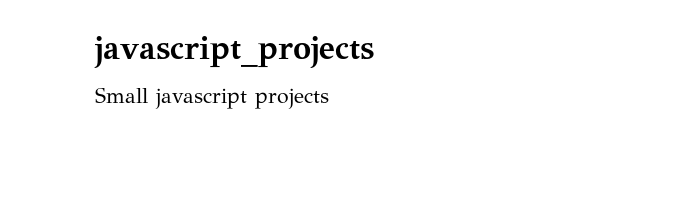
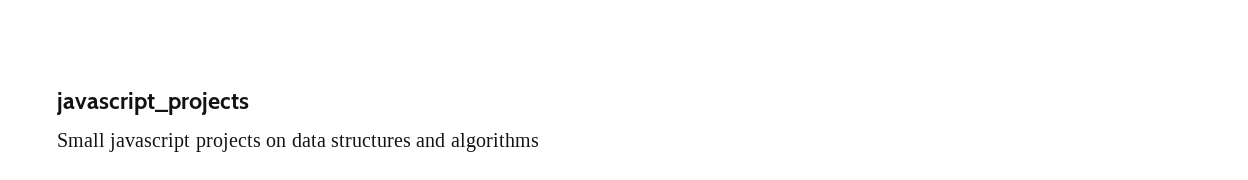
- Small javascript projects
+ Small javascript projects on data structures and algorithms

